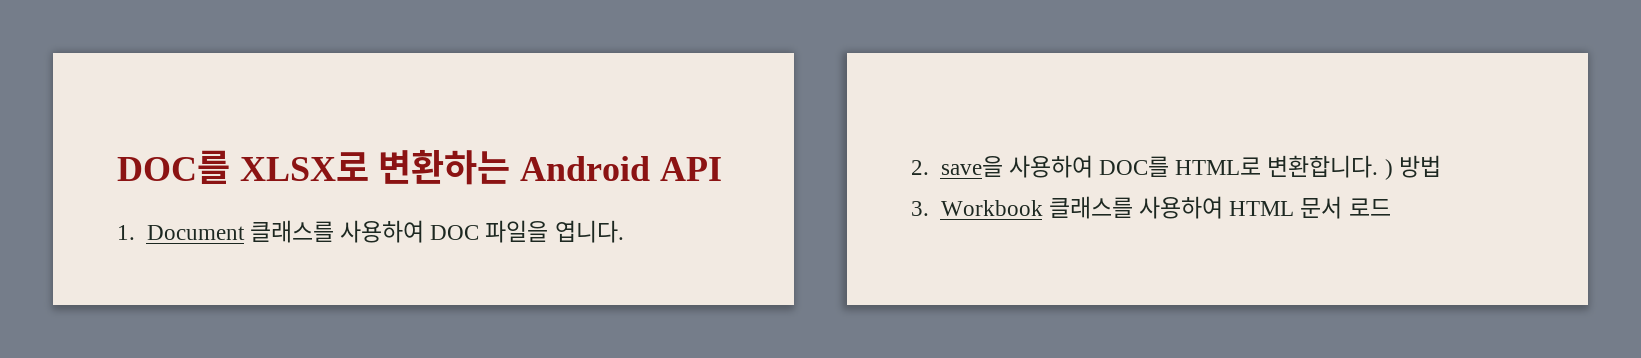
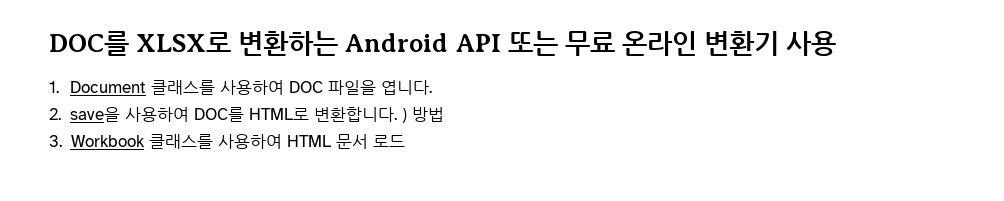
- DOC를 XLSX로 변환하는 Android API
+ DOC를 XLSX로 변환하는 Android API 또는 무료 온라인 변환기 사용

